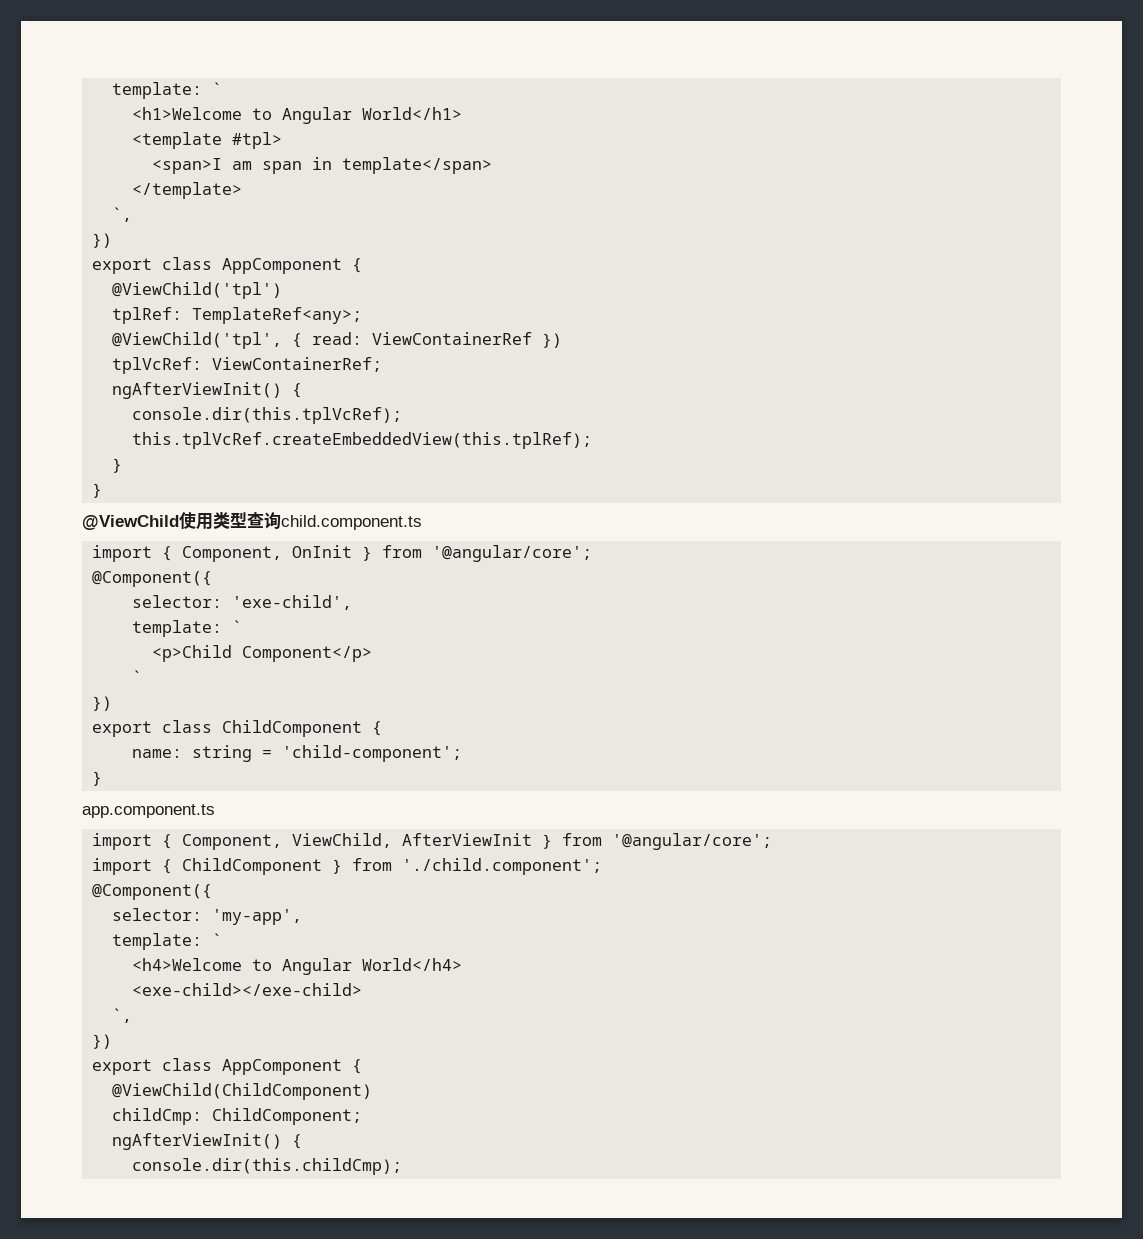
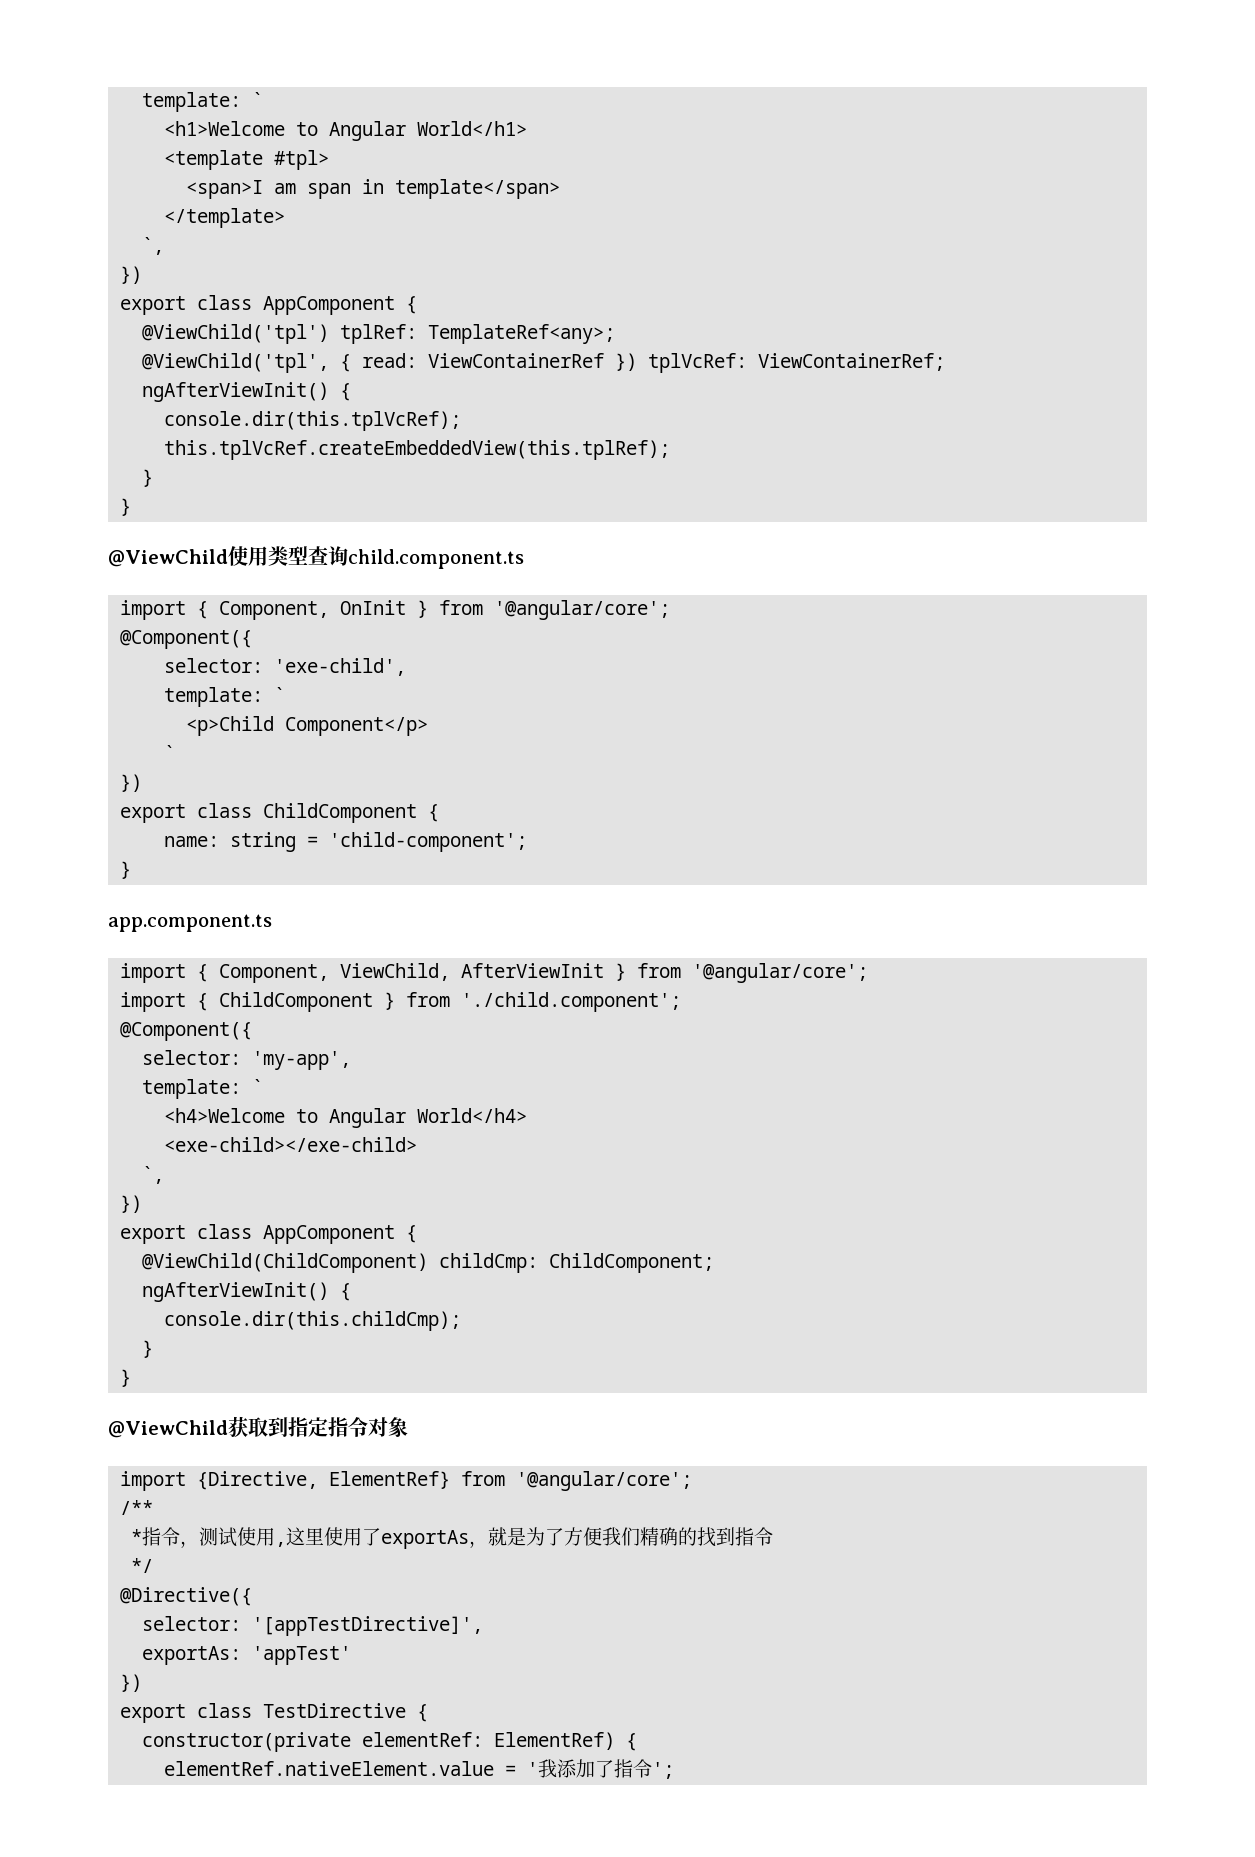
- @ViewChild('tpl')
- tplRef: TemplateRef<any>;
+ @ViewChild('tpl') tplRef: TemplateRef<any>;
- @ViewChild('tpl', { read: ViewContainerRef })
- tplVcRef: ViewContainerRef;
+ @ViewChild('tpl', { read: ViewContainerRef }) tplVcRef: ViewContainerRef;
- @ViewChild(ChildComponent)
- childCmp: ChildComponent;
+ @ViewChild(ChildComponent) childCmp: ChildComponent;
  console.dir(this.childCmp);
+ }
+ }
+ @ViewChild获取到指定指令对象
+ import {Directive, ElementRef} from '@angular/core';
+ /**
+ *指令，测试使用,这里使用了exportAs，就是为了方便我们精确的找到指令
+ */
+ @Directive({
+ selector: '[appTestDirective]',
+ exportAs: 'appTest'
+ })
+ export class TestDirective {
+ constructor(private elementRef: ElementRef) {
+ elementRef.nativeElement.value = '我添加了指令';

